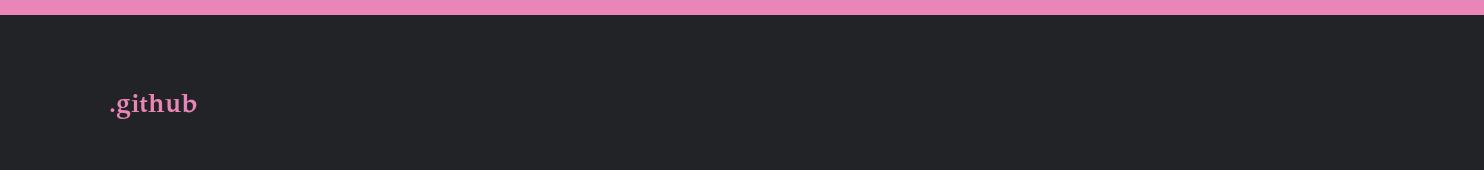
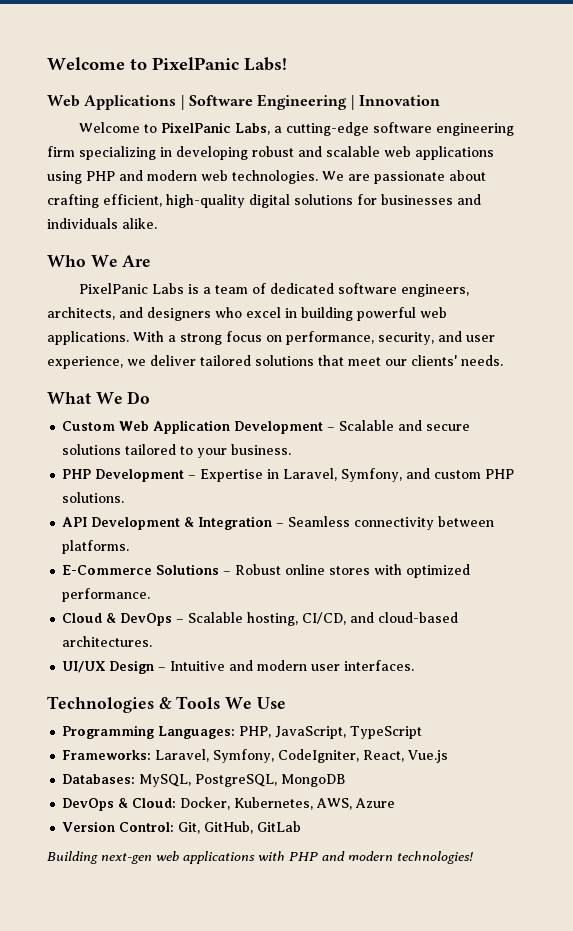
- .github
+ Welcome to PixelPanic Labs!
+ Web Applications | Software Engineering | Innovation
+ Welcome to PixelPanic Labs, a cutting-edge software engineering firm specializing in developing robust and scalable web applications using PHP and modern web technologies. We are passionate about crafting efficient, high-quality digital solutions for businesses and individuals alike.
+ Who We Are
+ PixelPanic Labs is a team of dedicated software engineers, architects, and designers who excel in building powerful web applications. With a strong focus on performance, security, and user experience, we deliver tailored solutions that meet our clients' needs.
+ What We Do
+ Custom Web Application Development – Scalable and secure solutions tailored to your business.
+ PHP Development – Expertise in Laravel, Symfony, and custom PHP solutions.
+ API Development & Integration – Seamless connectivity between platforms.
+ E-Commerce Solutions – Robust online stores with optimized performance.
+ Cloud & DevOps – Scalable hosting, CI/CD, and cloud-based architectures.
+ UI/UX Design – Intuitive and modern user interfaces.
+ Technologies & Tools We Use
+ Programming Languages: PHP, JavaScript, TypeScript
+ Frameworks: Laravel, Symfony, CodeIgniter, React, Vue.js
+ Databases: MySQL, PostgreSQL, MongoDB
+ DevOps & Cloud: Docker, Kubernetes, AWS, Azure
+ Version Control: Git, GitHub, GitLab
+ Building next-gen web applications with PHP and modern technologies!

